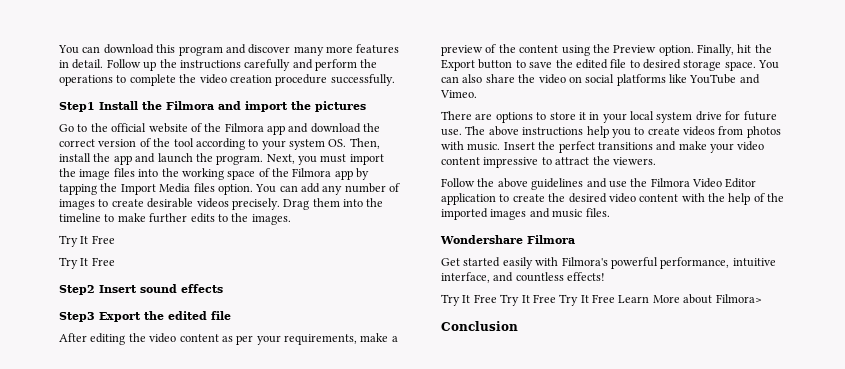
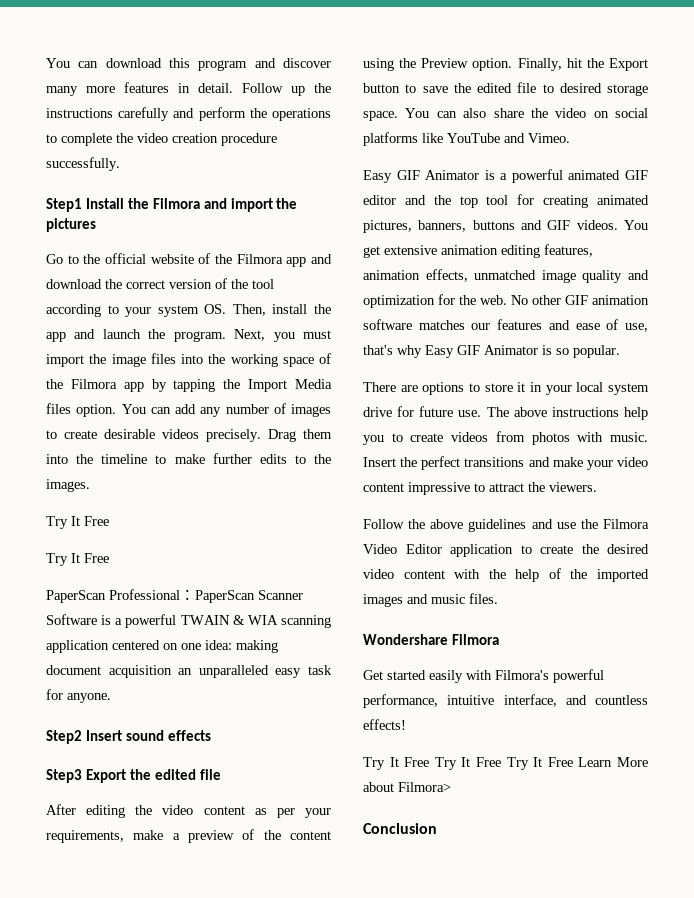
+ PaperScan Professional：PaperScan Scanner Software is a powerful TWAIN & WIA scanning application centered on one idea: making document acquisition an unparalleled easy task for anyone.
+ Easy GIF Animator is a powerful animated GIF editor and the top tool for creating animated pictures, banners, buttons and GIF videos. You get extensive animation editing features, animation effects, unmatched image quality and optimization for the web. No other GIF animation software matches our features and ease of use, that's why Easy GIF Animator is so popular.

